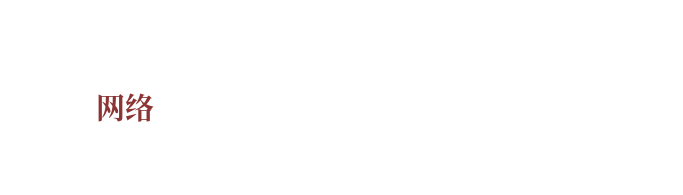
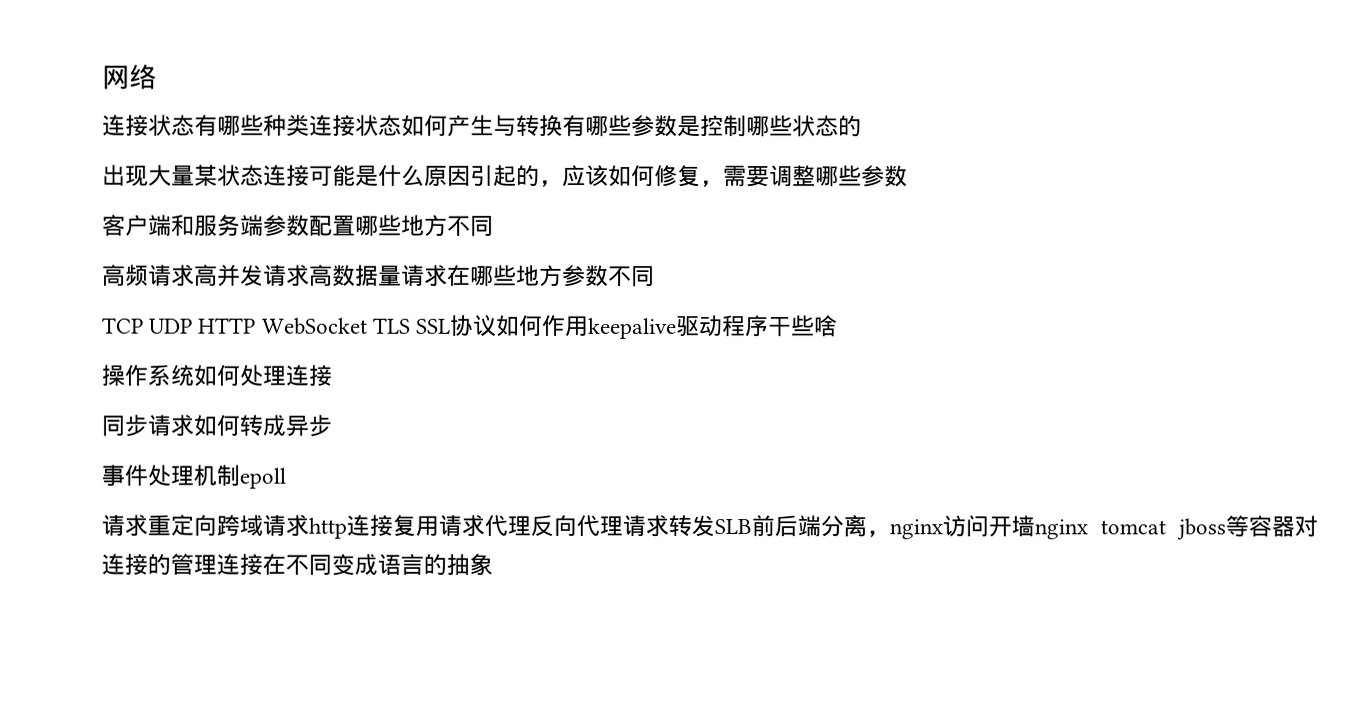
+ 连接状态有哪些种类连接状态如何产生与转换有哪些参数是控制哪些状态的
+ 出现大量某状态连接可能是什么原因引起的，应该如何修复，需要调整哪些参数
+ 客户端和服务端参数配置哪些地方不同
+ 高频请求高并发请求高数据量请求在哪些地方参数不同
+ TCP UDP HTTP WebSocket TLS SSL协议如何作用keepalive驱动程序干些啥
+ 操作系统如何处理连接
+ 同步请求如何转成异步
+ 事件处理机制epoll
+ 请求重定向跨域请求http连接复用请求代理反向代理请求转发SLB前后端分离，nginx访问开墙nginx tomcat jboss等容器对连接的管理连接在不同变成语言的抽象

